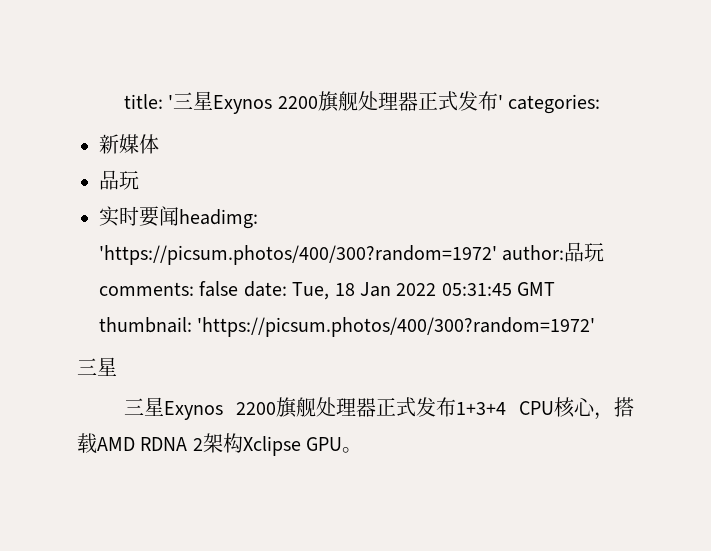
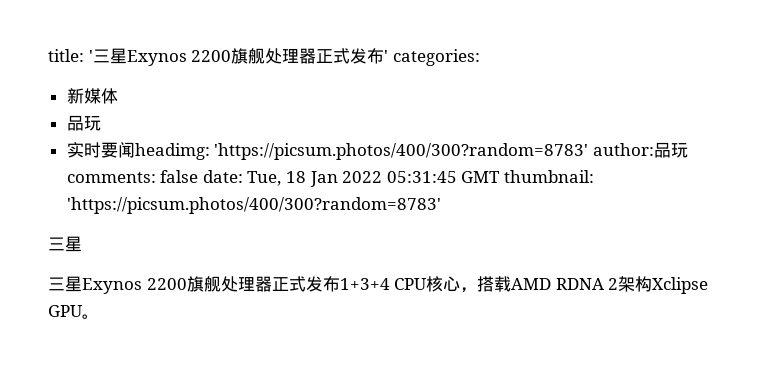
- 实时要闻headimg: 'https://picsum.photos/400/300?random=1972' author:品玩comments: false date: Tue, 18 Jan 2022 05:31:45 GMT thumbnail: 'https://picsum.photos/400/300?random=1972'
+ 实时要闻headimg: 'https://picsum.photos/400/300?random=8783' author:品玩comments: false date: Tue, 18 Jan 2022 05:31:45 GMT thumbnail: 'https://picsum.photos/400/300?random=8783'

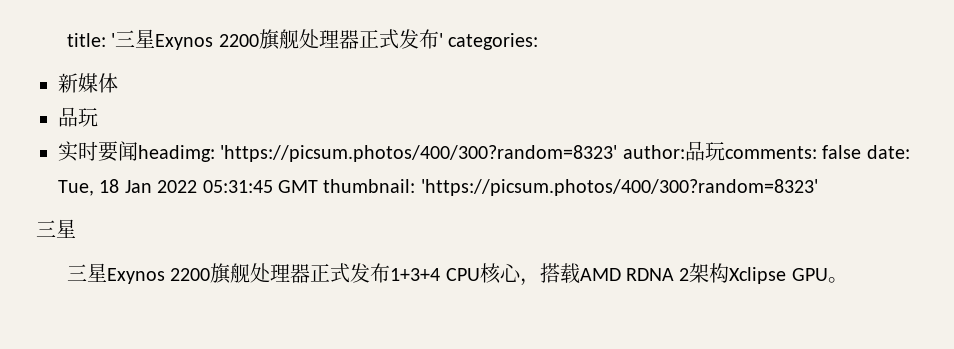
- 实时要闻headimg: 'https://picsum.photos/400/300?random=8783' author:品玩comments: false date: Tue, 18 Jan 2022 05:31:45 GMT thumbnail: 'https://picsum.photos/400/300?random=8783'
+ 实时要闻headimg: 'https://picsum.photos/400/300?random=8323' author:品玩comments: false date: Tue, 18 Jan 2022 05:31:45 GMT thumbnail: 'https://picsum.photos/400/300?random=8323'

